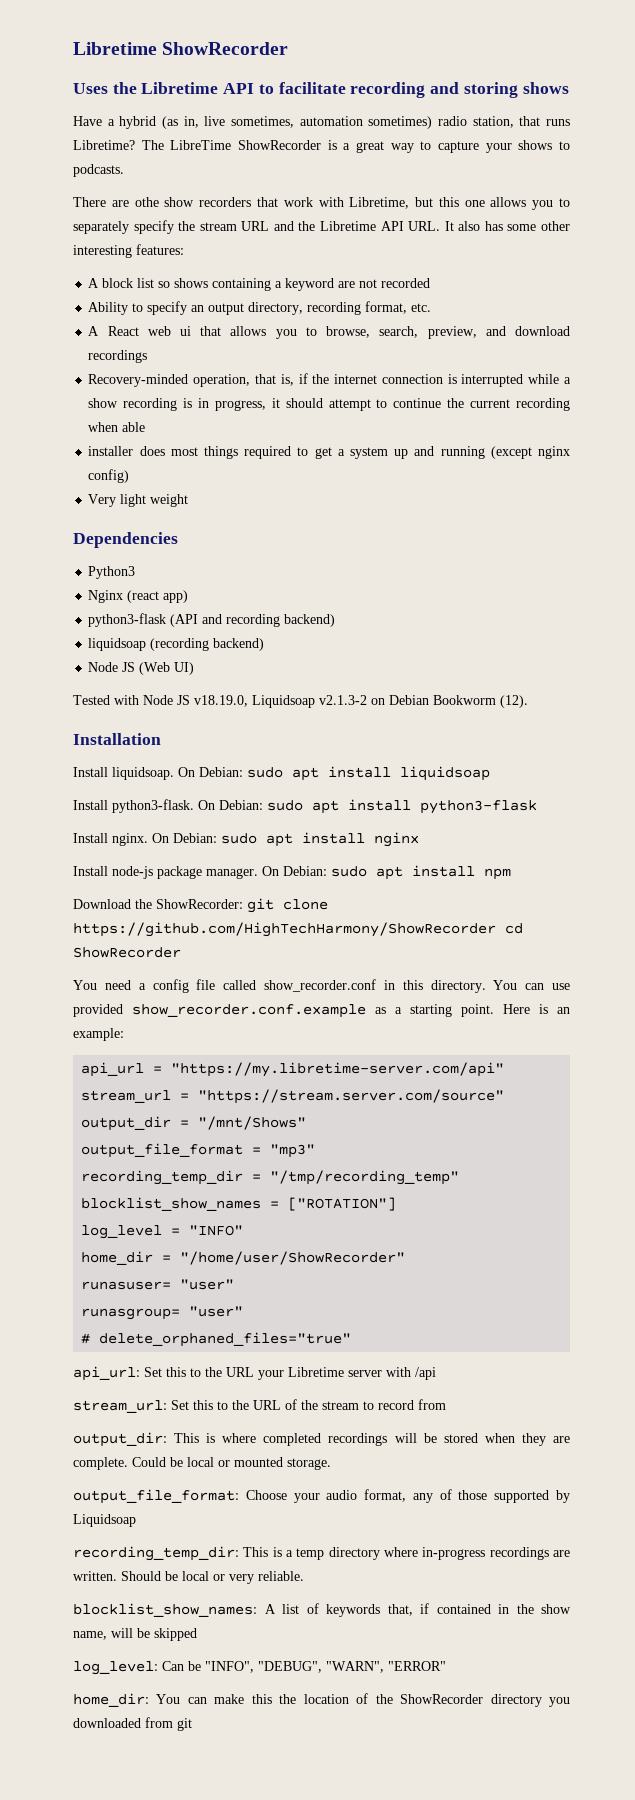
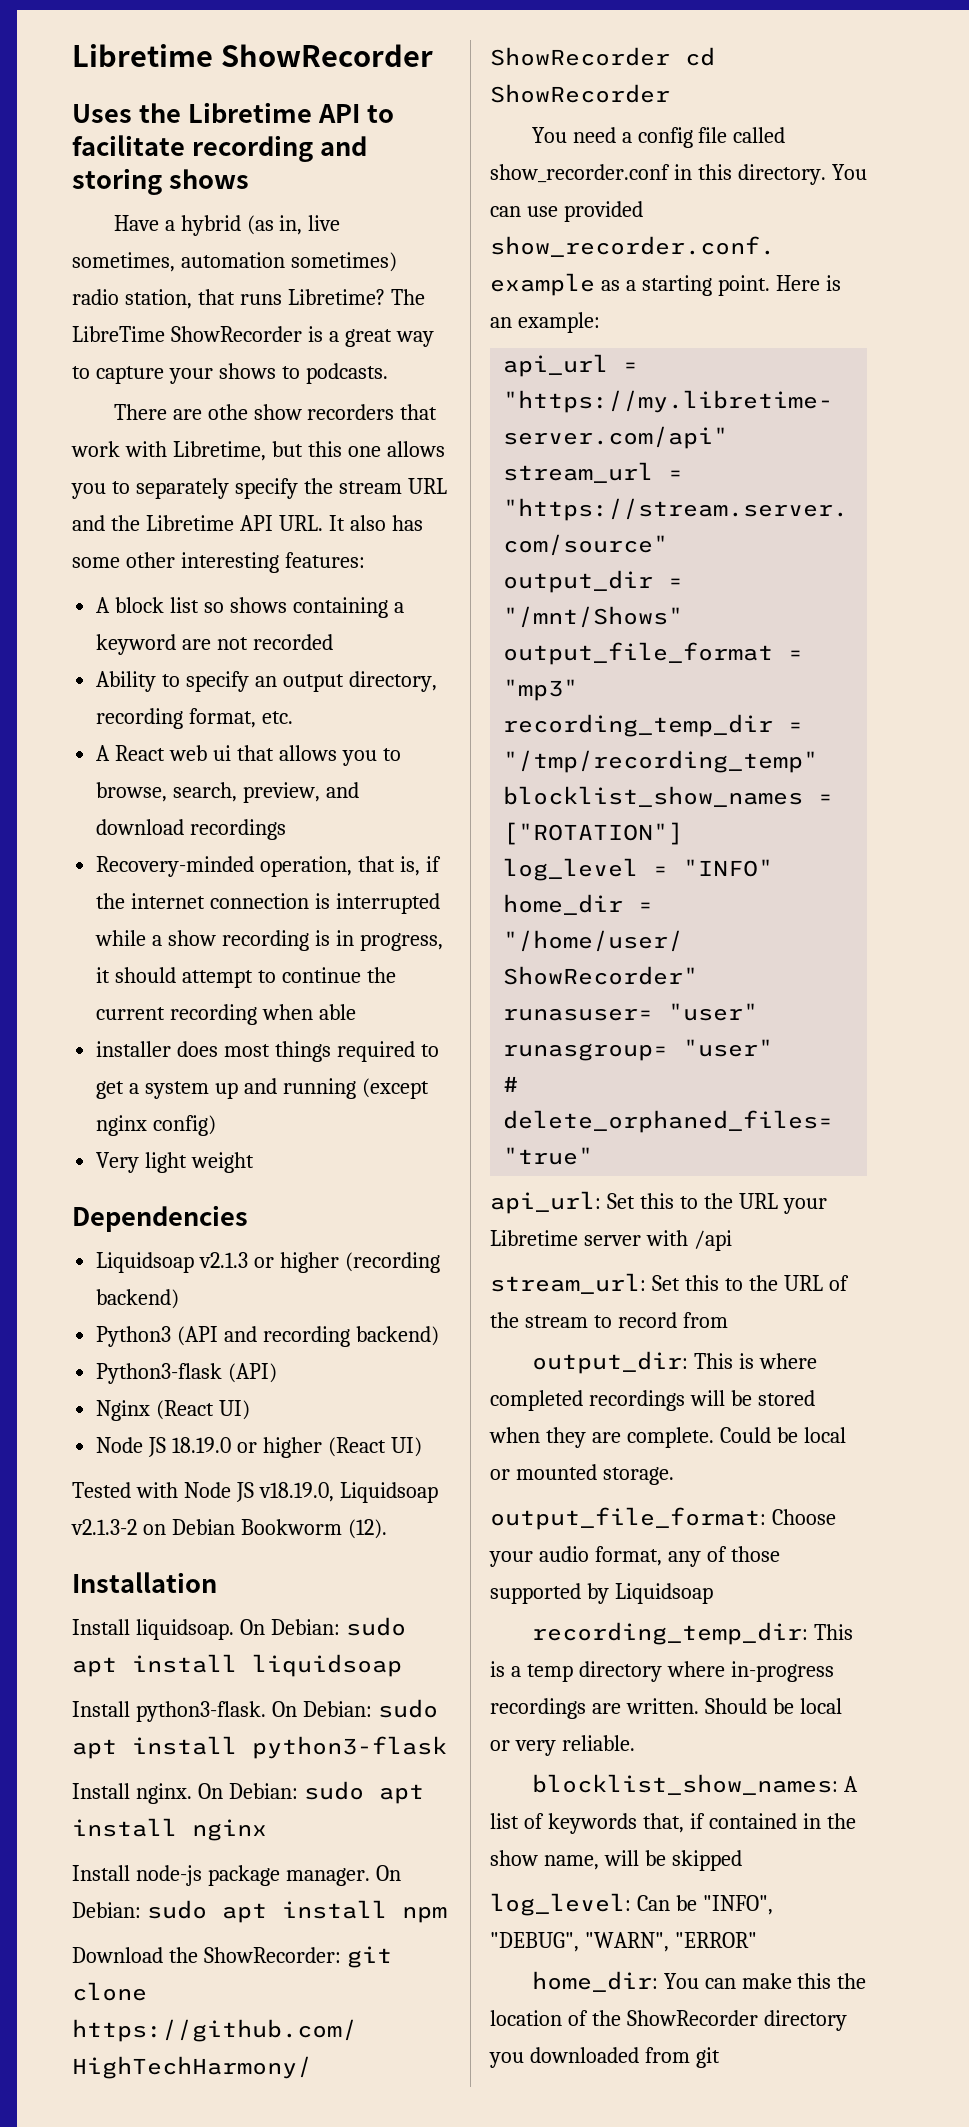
- Python3
- Nginx (react app)
- python3-flask (API and recording backend)
- liquidsoap (recording backend)
- Node JS (Web UI)
+ Liquidsoap v2.1.3 or higher (recording backend)
+ Python3 (API and recording backend)
+ Python3-flask (API)
+ Nginx (React UI)
+ Node JS 18.19.0 or higher (React UI)

